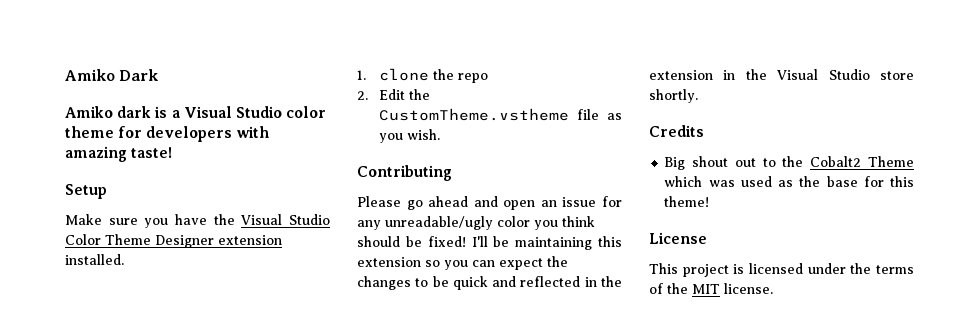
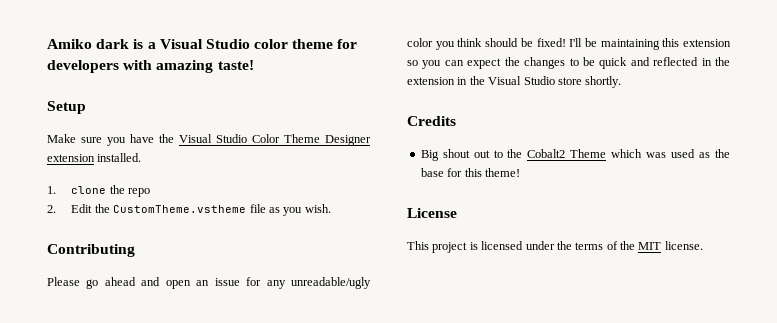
- Amiko Dark

